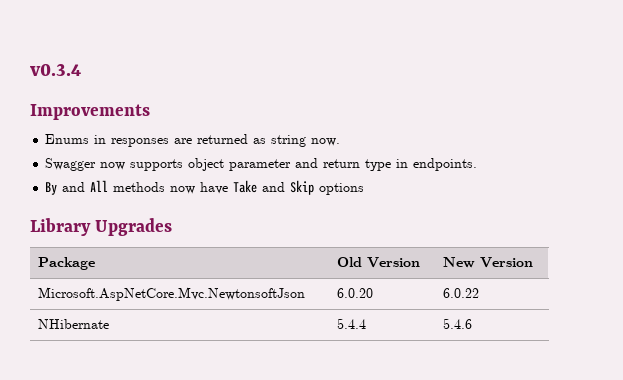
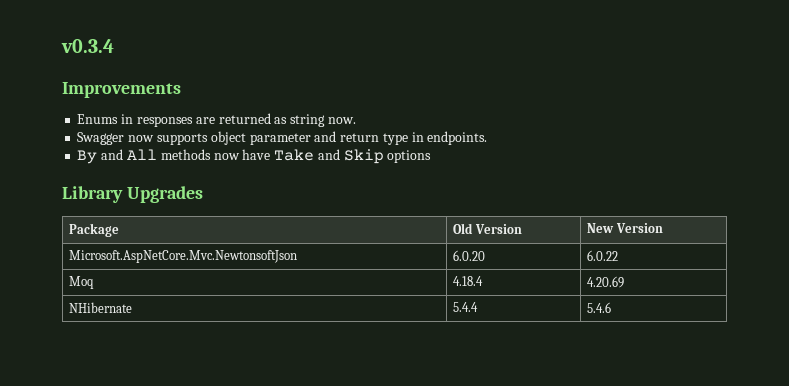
+ Moq | 4.18.4 | 4.20.69

